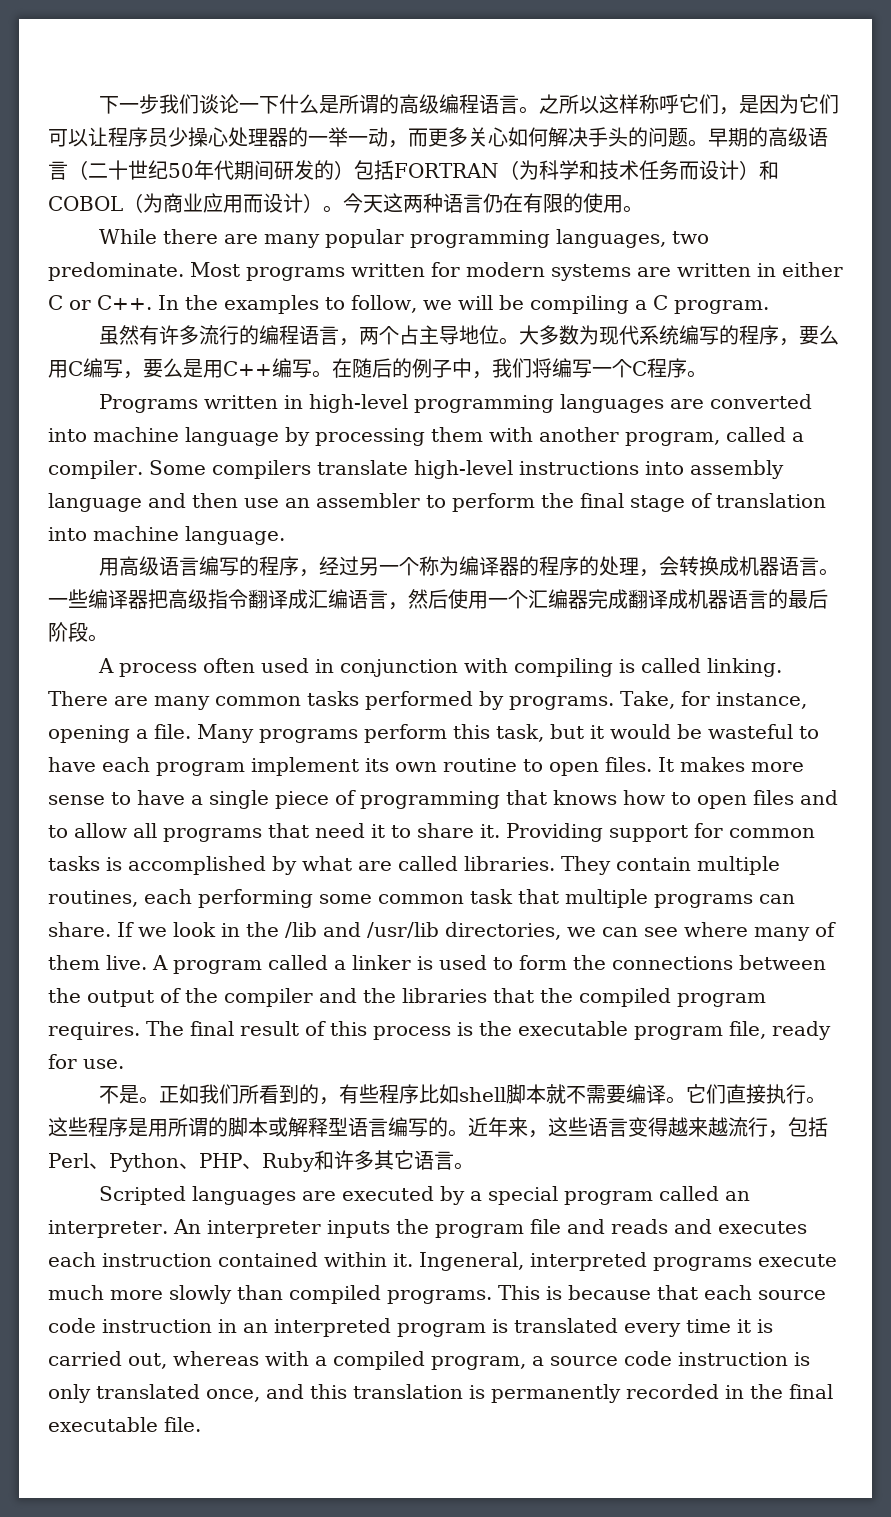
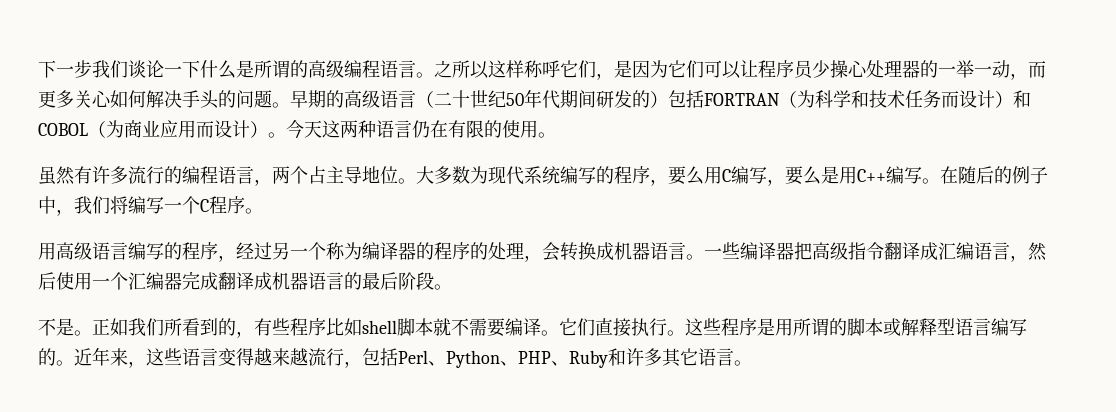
- While there are many popular programming languages, two predominate. Most programs written for modern systems are written in either C or C++. In the examples to follow, we will be compiling a C program.
- Programs written in high-level programming languages are converted into machine language by processing them with another program, called a compiler. Some compilers translate high-level instructions into assembly language and then use an assembler to perform the final stage of translation into machine language.
- A process often used in conjunction with compiling is called linking. There are many common tasks performed by programs. Take, for instance, opening a file. Many programs perform this task, but it would be wasteful to have each program implement its own routine to open files. It makes more sense to have a single piece of programming that knows how to open files and to allow all programs that need it to share it. Providing support for common tasks is accomplished by what are called libraries. They contain multiple routines, each performing some common task that multiple programs can share. If we look in the /lib and /usr/lib directories, we can see where many of them live. A program called a linker is used to form the connections between the output of the compiler and the libraries that the compiled program requires. The final result of this process is the executable program file, ready for use.
- Scripted languages are executed by a special program called an interpreter. An interpreter inputs the program file and reads and executes each instruction contained within it. Ingeneral, interpreted programs execute much more slowly than compiled programs. This is because that each source code instruction in an interpreted program is translated every time it is carried out, whereas with a compiled program, a source code instruction is only translated once, and this translation is permanently recorded in the final executable file.

